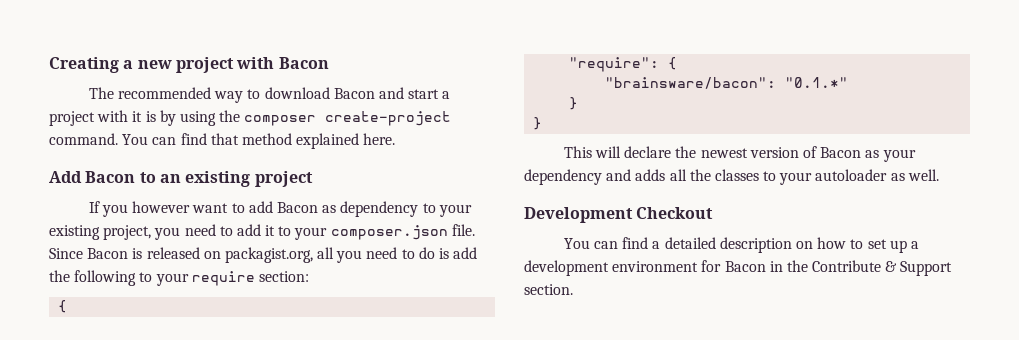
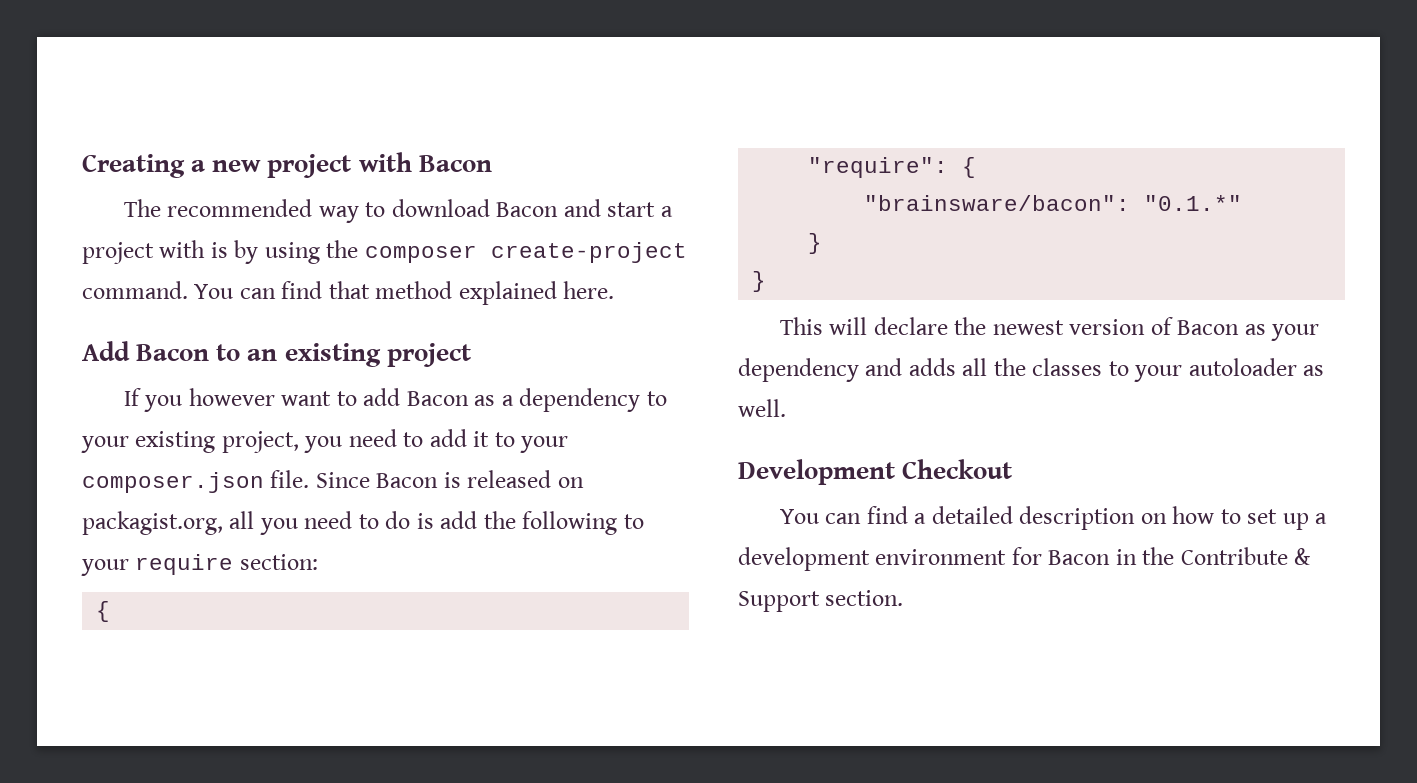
- The recommended way to download Bacon and start a project with it is by using the composer create-project command.
+ The recommended way to download Bacon and start a project with is by using the composer create-project command.
- If you however want to add Bacon as dependency to your existing project, you need to add it to your composer.json file.
+ If you however want to add Bacon as a dependency to your existing project, you need to add it to your composer.json file.

